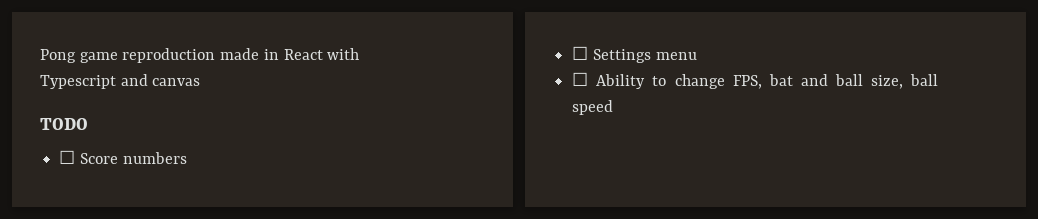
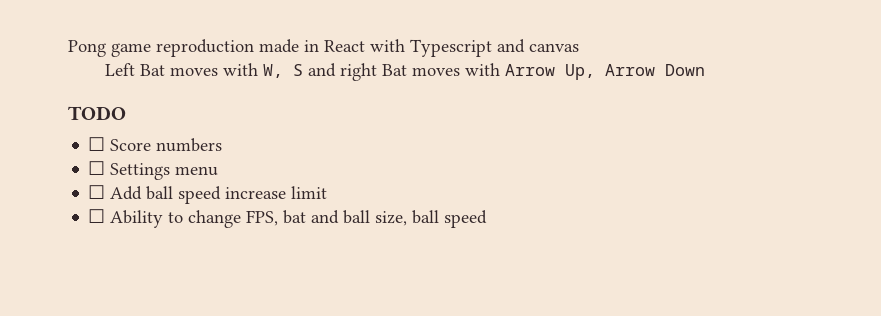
+ Left Bat moves with W, S and right Bat moves with Arrow Up, Arrow Down
+ ☐ Add ball speed increase limit

